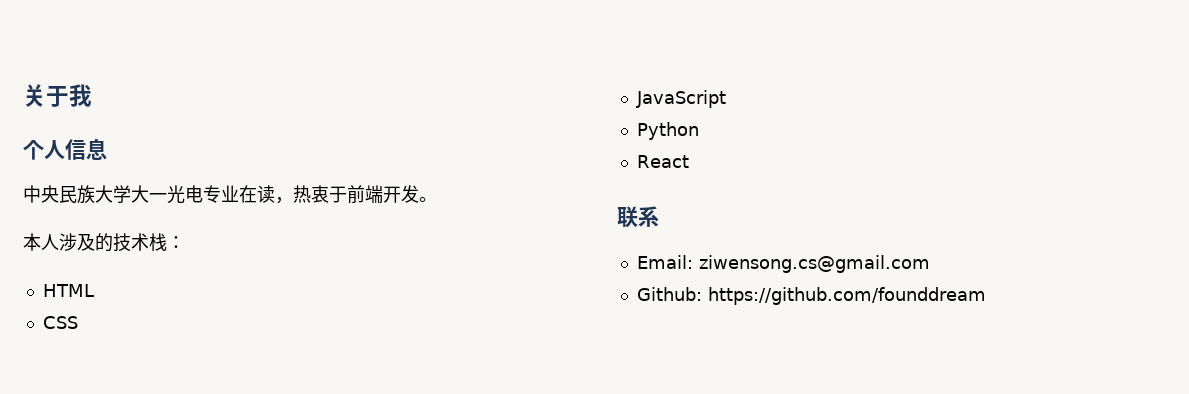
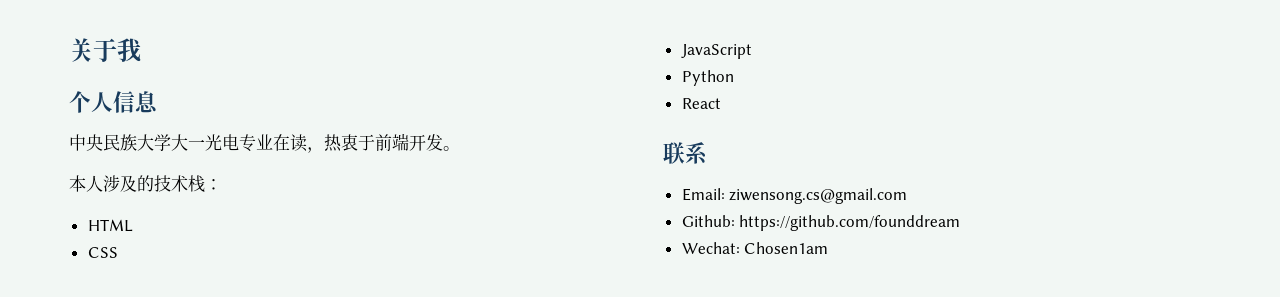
+ Wechat: Chosen1am

